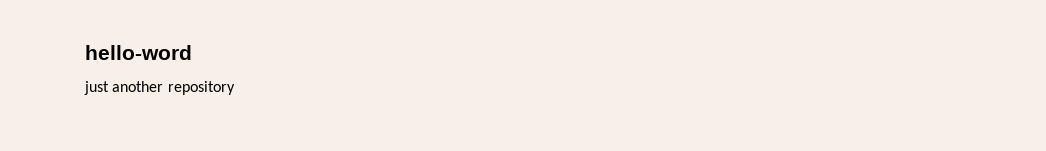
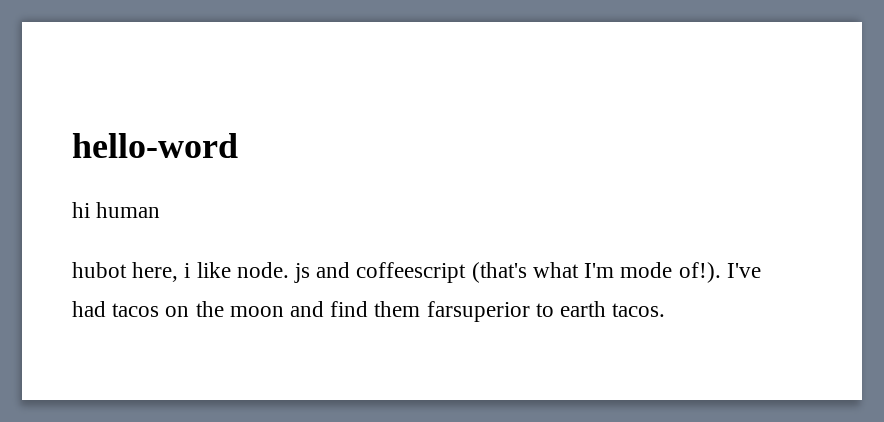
- just another repository
+ hi human
+ hubot here, i like node. js and coffeescript (that's what I'm mode of!). I've had tacos on the moon and find them farsuperior to earth tacos.

